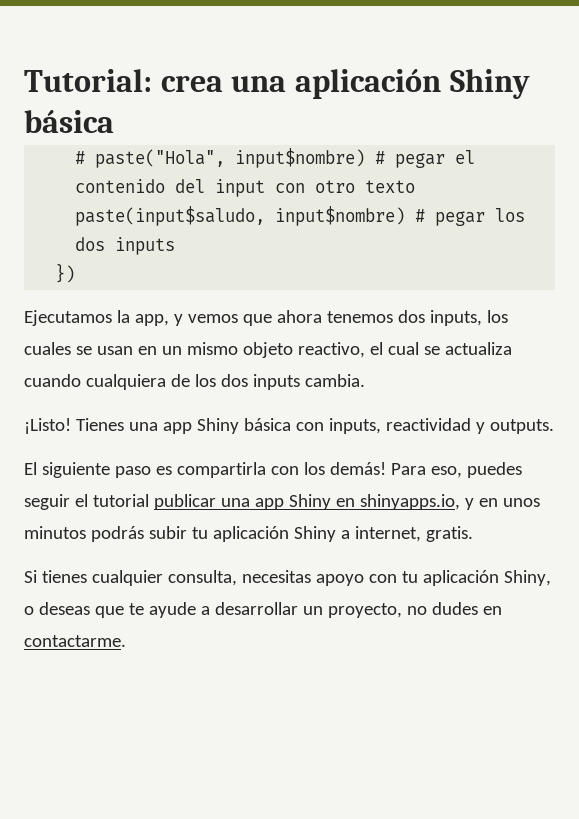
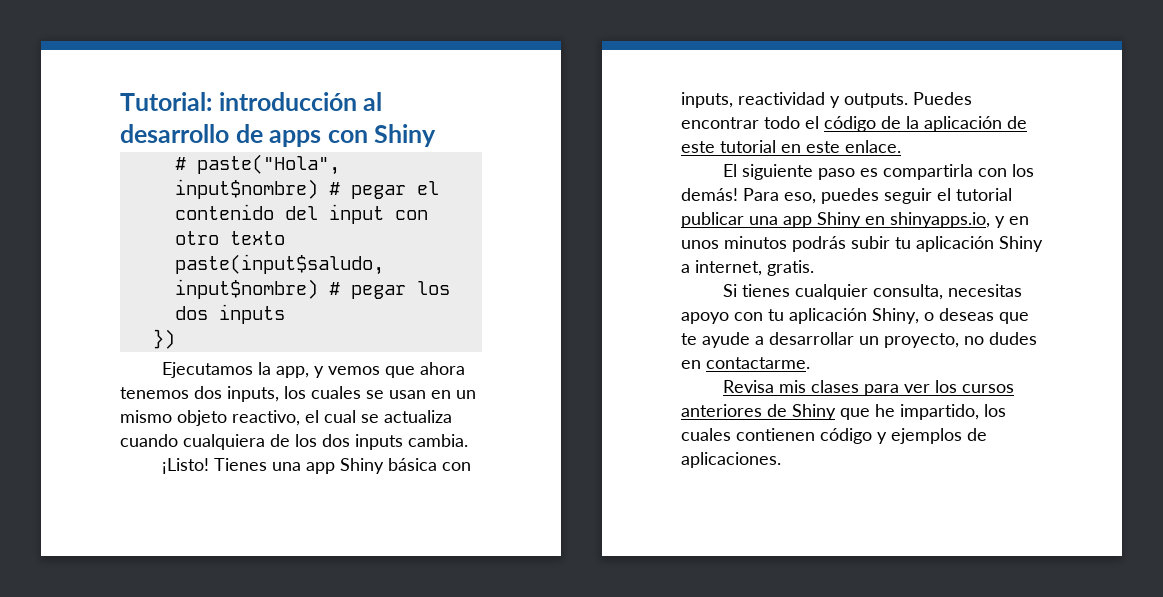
- Tutorial: crea una aplicación Shiny básica
+ Tutorial: introducción al desarrollo de apps con Shiny
+ Puedes encontrar todo el código de la aplicación de este tutorial en este enlace.
+ Revisa mis clases para ver los cursos anteriores de Shiny que he impartido, los cuales contienen código y ejemplos de aplicaciones.

